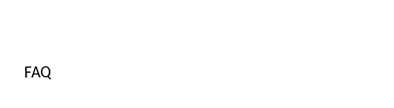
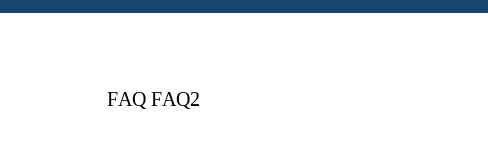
- FAQ
+ FAQ FAQ2

